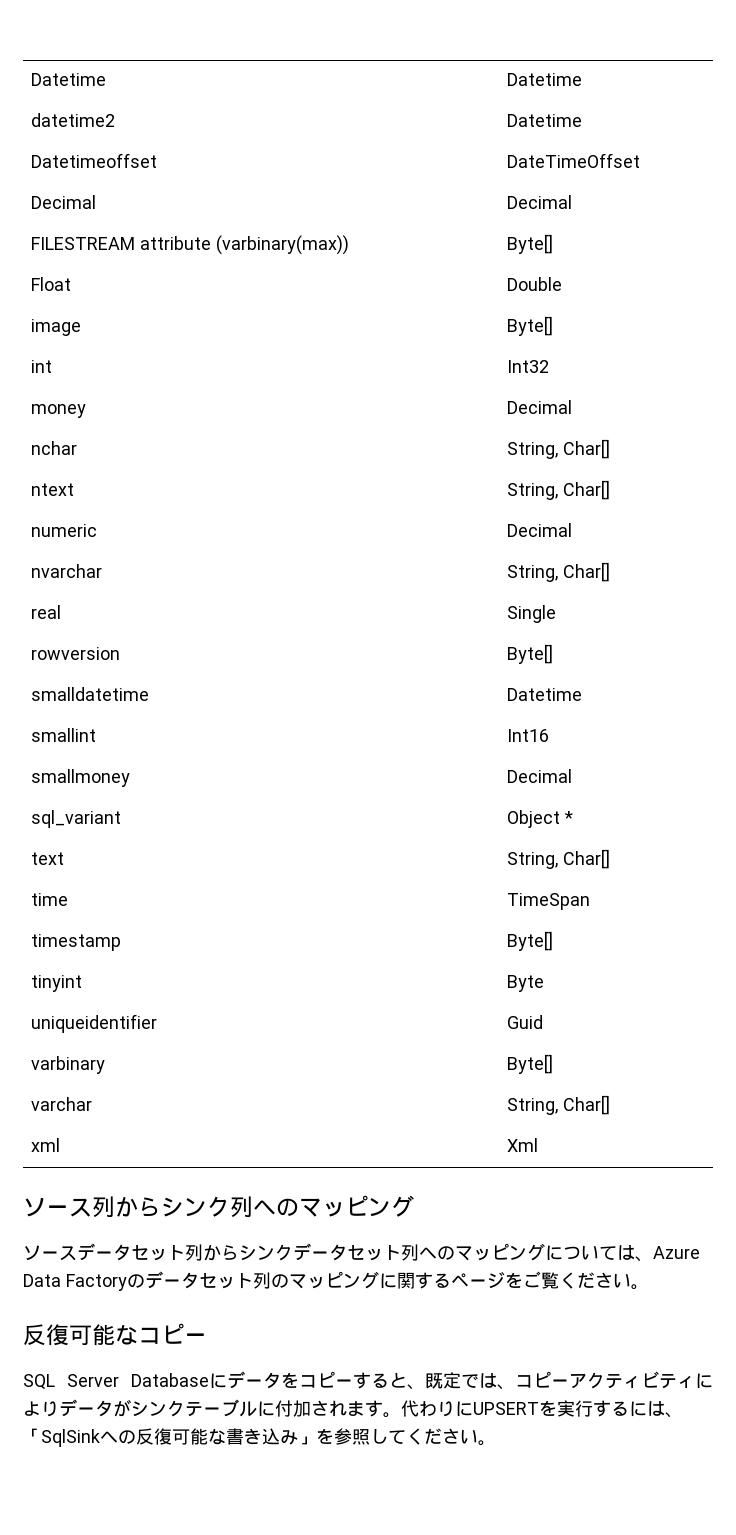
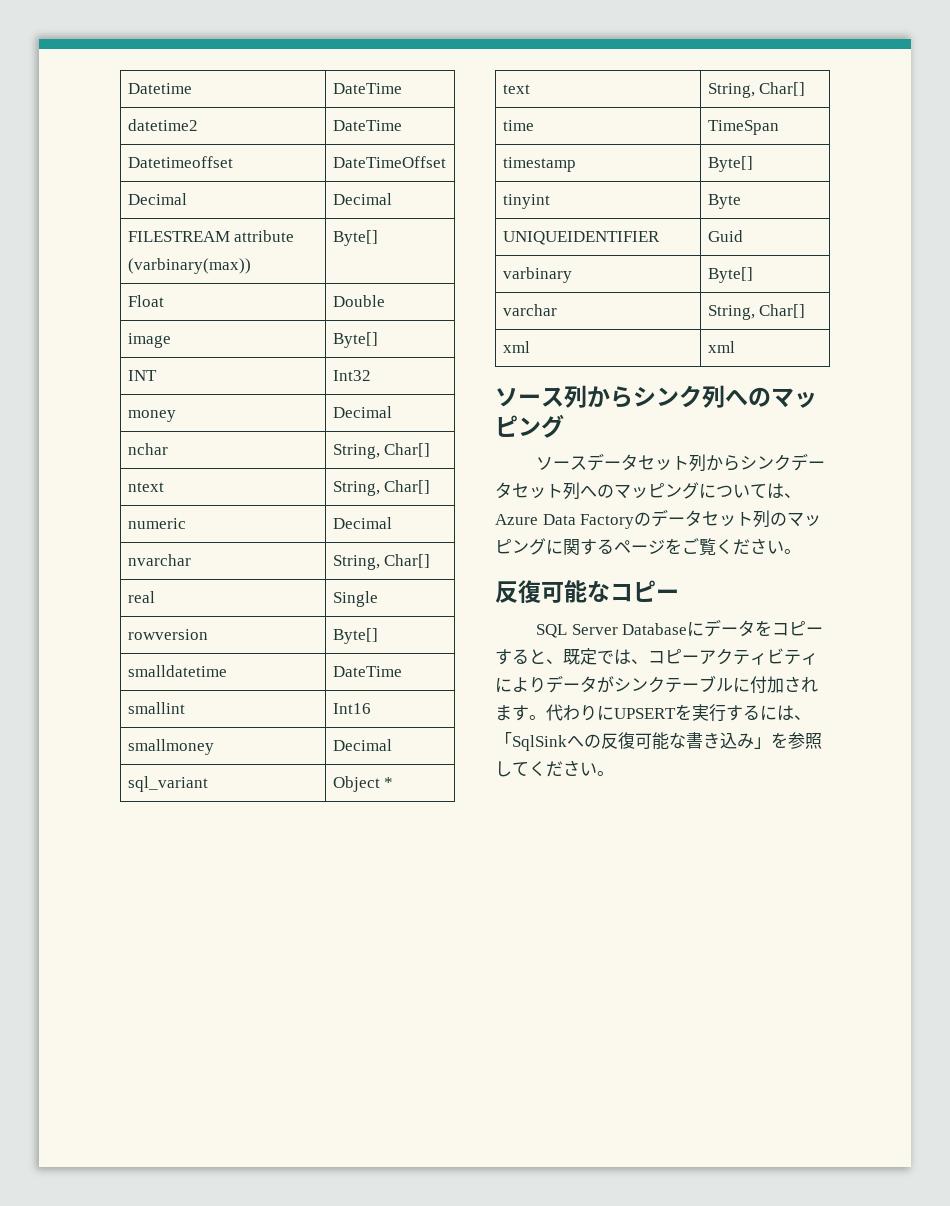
- Datetime | Datetime
+ Datetime | DateTime
- datetime2 | Datetime
+ datetime2 | DateTime
- int | Int32
+ INT | Int32
- smalldatetime | Datetime
+ smalldatetime | DateTime
- uniqueidentifier | Guid
+ UNIQUEIDENTIFIER | Guid
- xml | Xml
+ xml | xml

